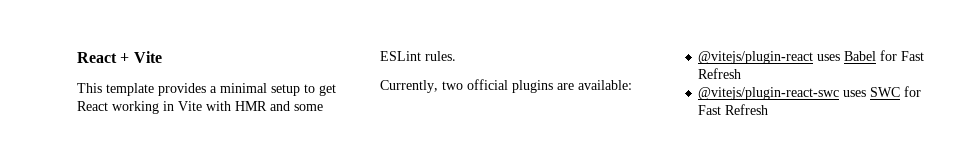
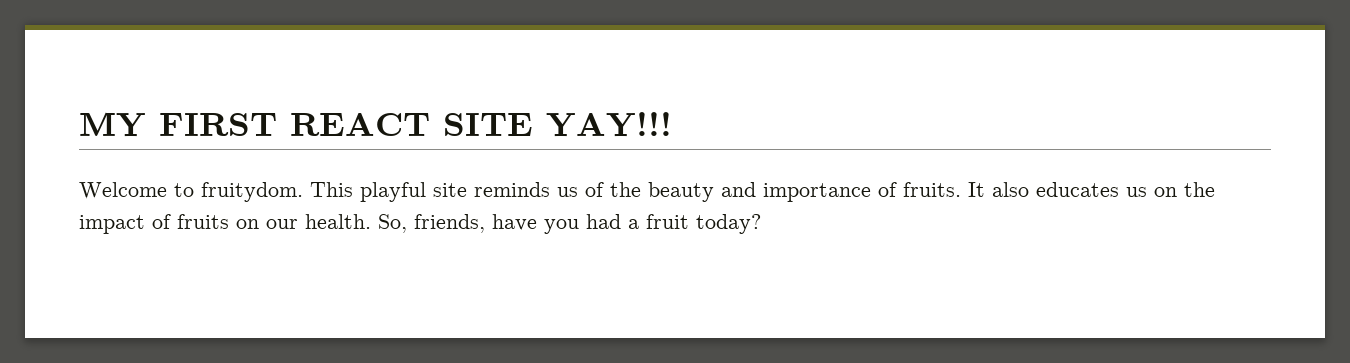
- React + Vite
- This template provides a minimal setup to get React working in Vite with HMR and some ESLint rules.
- Currently, two official plugins are available:
- @vitejs/plugin-react uses Babel for Fast Refresh
- @vitejs/plugin-react-swc uses SWC for Fast Refresh
+ MY FIRST REACT SITE YAY!!!
+ Welcome to fruitydom. This playful site reminds us of the beauty and importance of fruits. It also educates us on the impact of fruits on our health. So, friends, have you had a fruit today?

